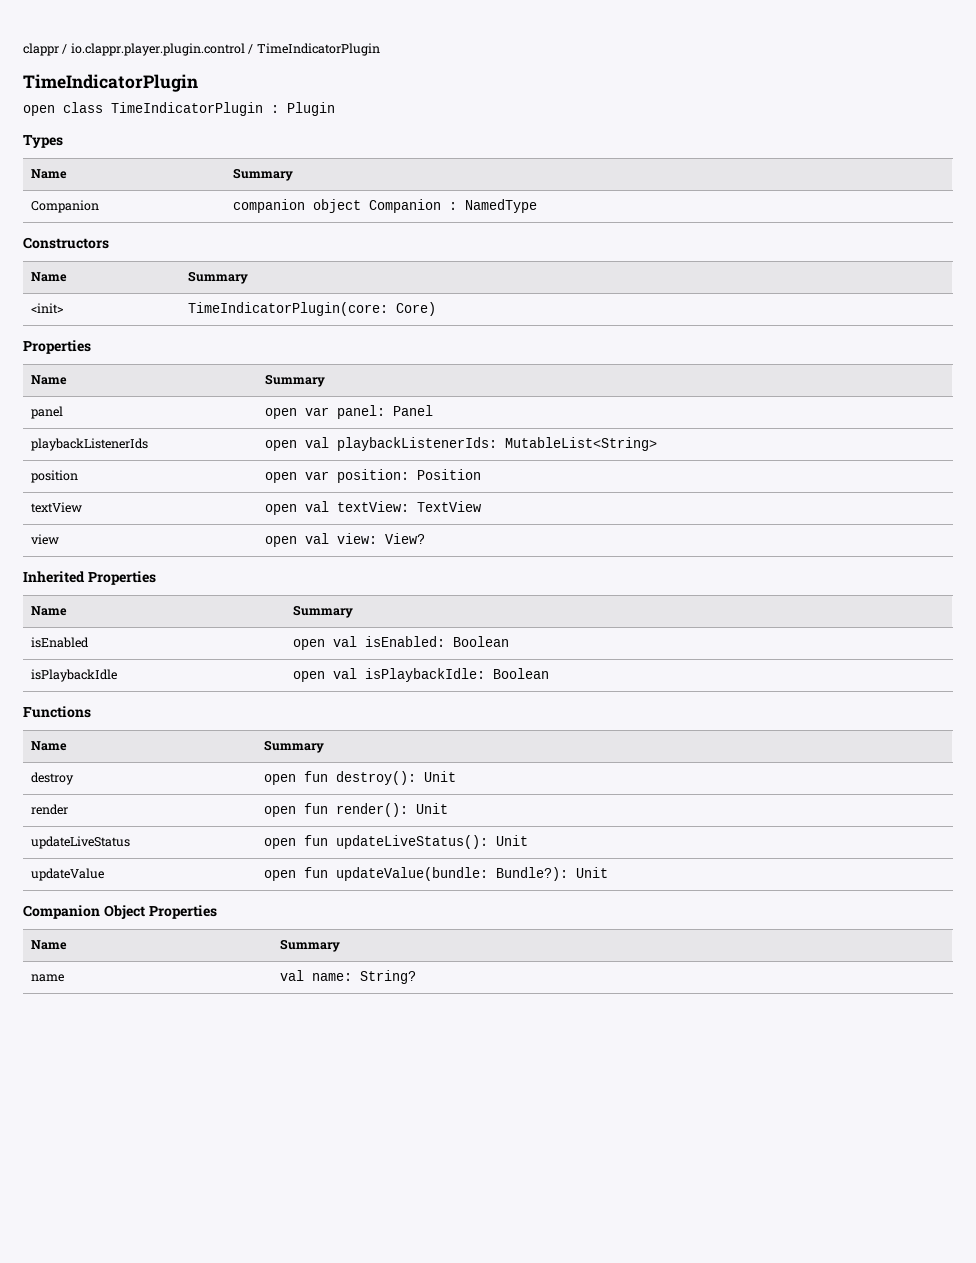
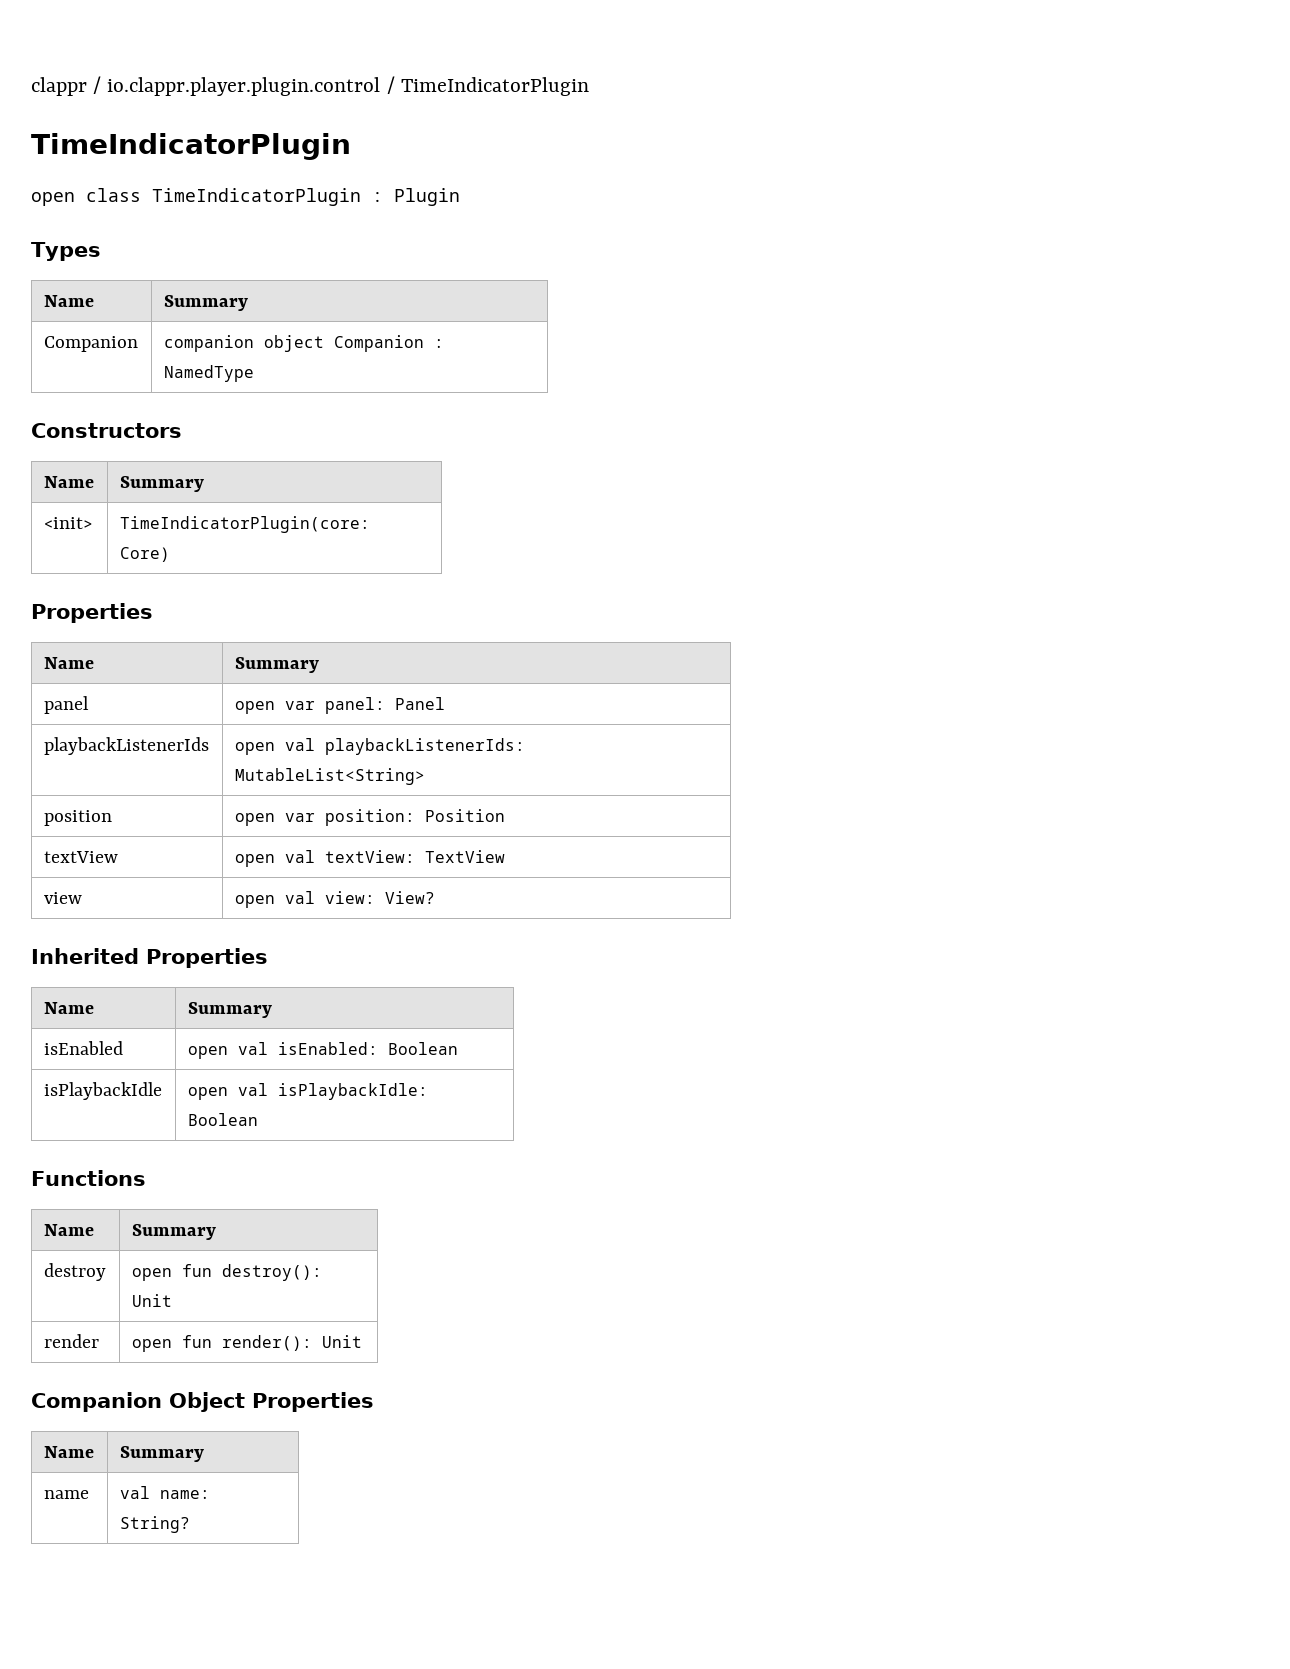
- updateLiveStatus | open fun updateLiveStatus(): Unit
- updateValue | open fun updateValue(bundle: Bundle?): Unit

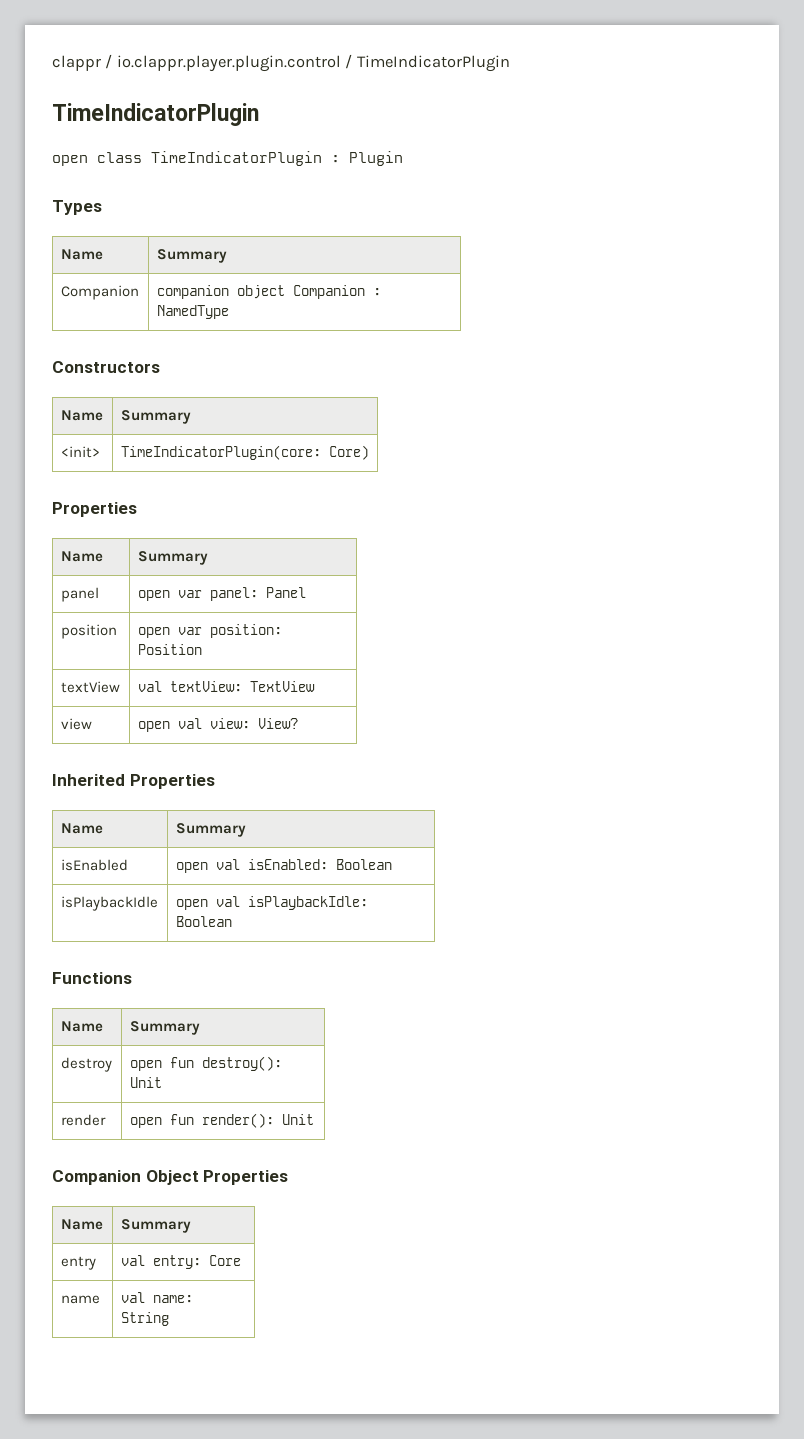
- playbackListenerIds | open val playbackListenerIds: MutableList<String>
- textView | open val textView: TextView
+ textView | val textView: TextView
+ entry | val entry: Core
- name | val name: String?
+ name | val name: String

